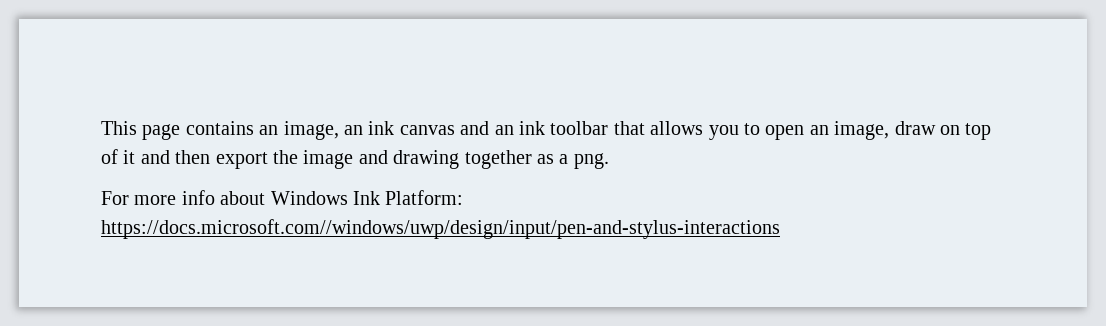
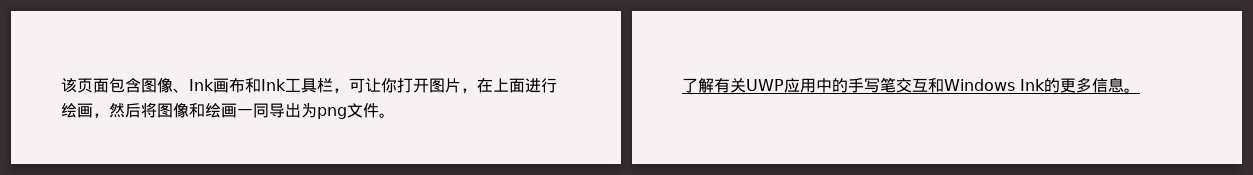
- This page contains an image, an ink canvas and an ink toolbar that allows you to open an image, draw on top of it and then export the image and drawing together as a png.
- For more info about Windows Ink Platform: https://docs.microsoft.com//windows/uwp/design/input/pen-and-stylus-interactions
+ 该页面包含图像、Ink画布和Ink工具栏，可让你打开图片，在上面进行绘画，然后将图像和绘画一同导出为png文件。
+ 了解有关UWP应用中的手写笔交互和Windows Ink的更多信息。

